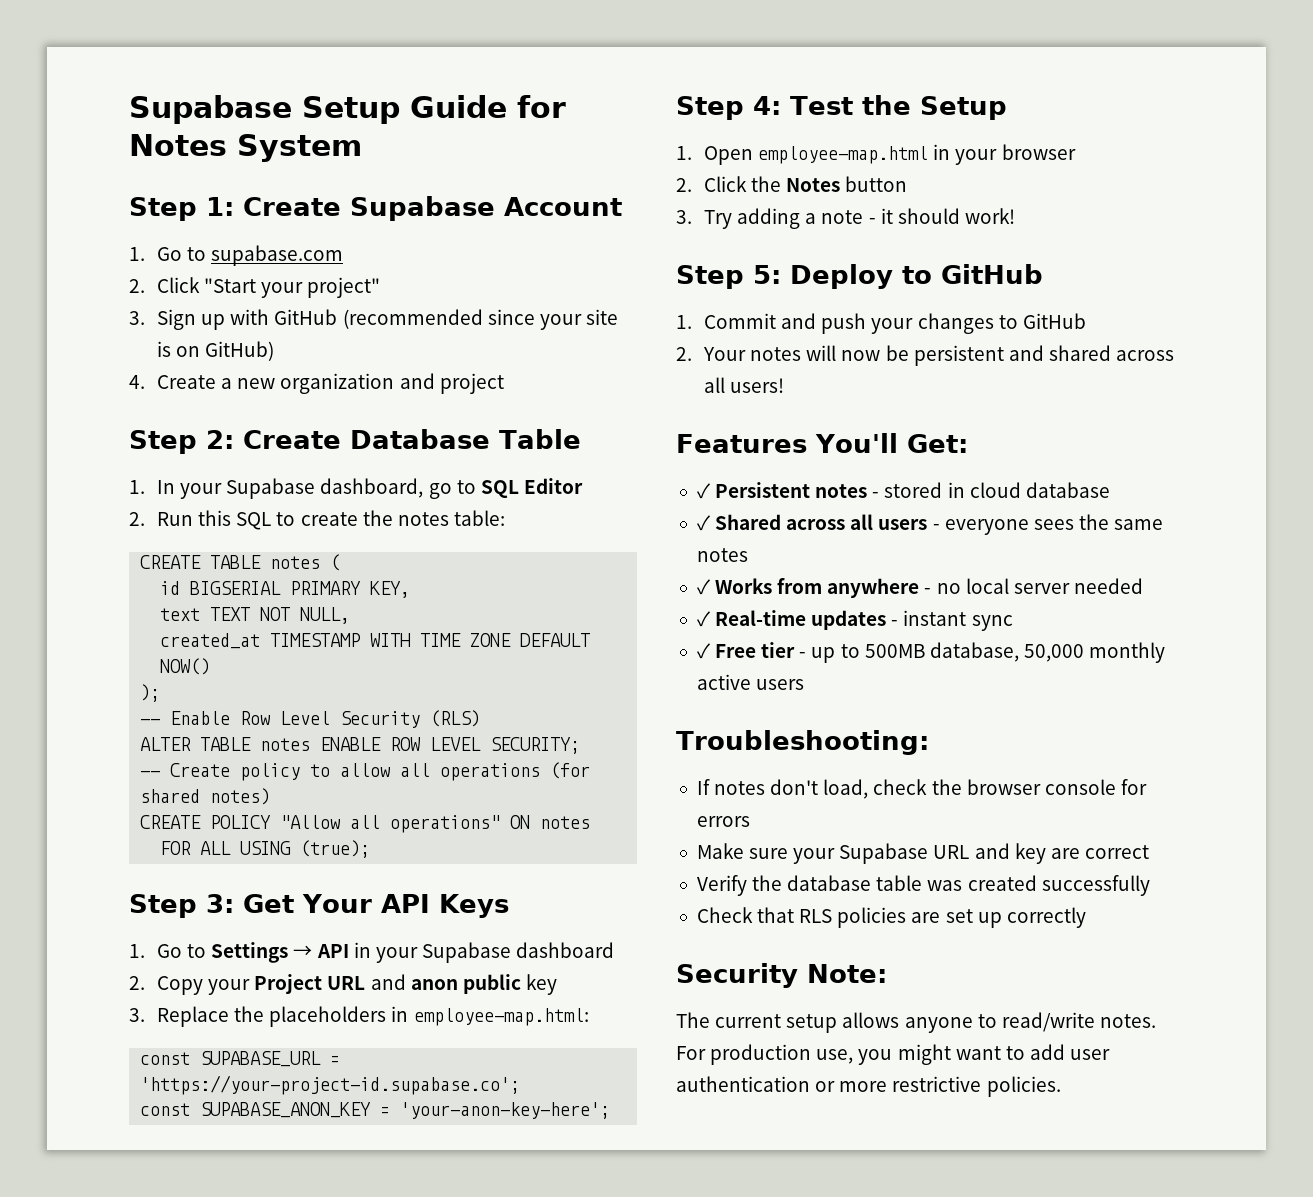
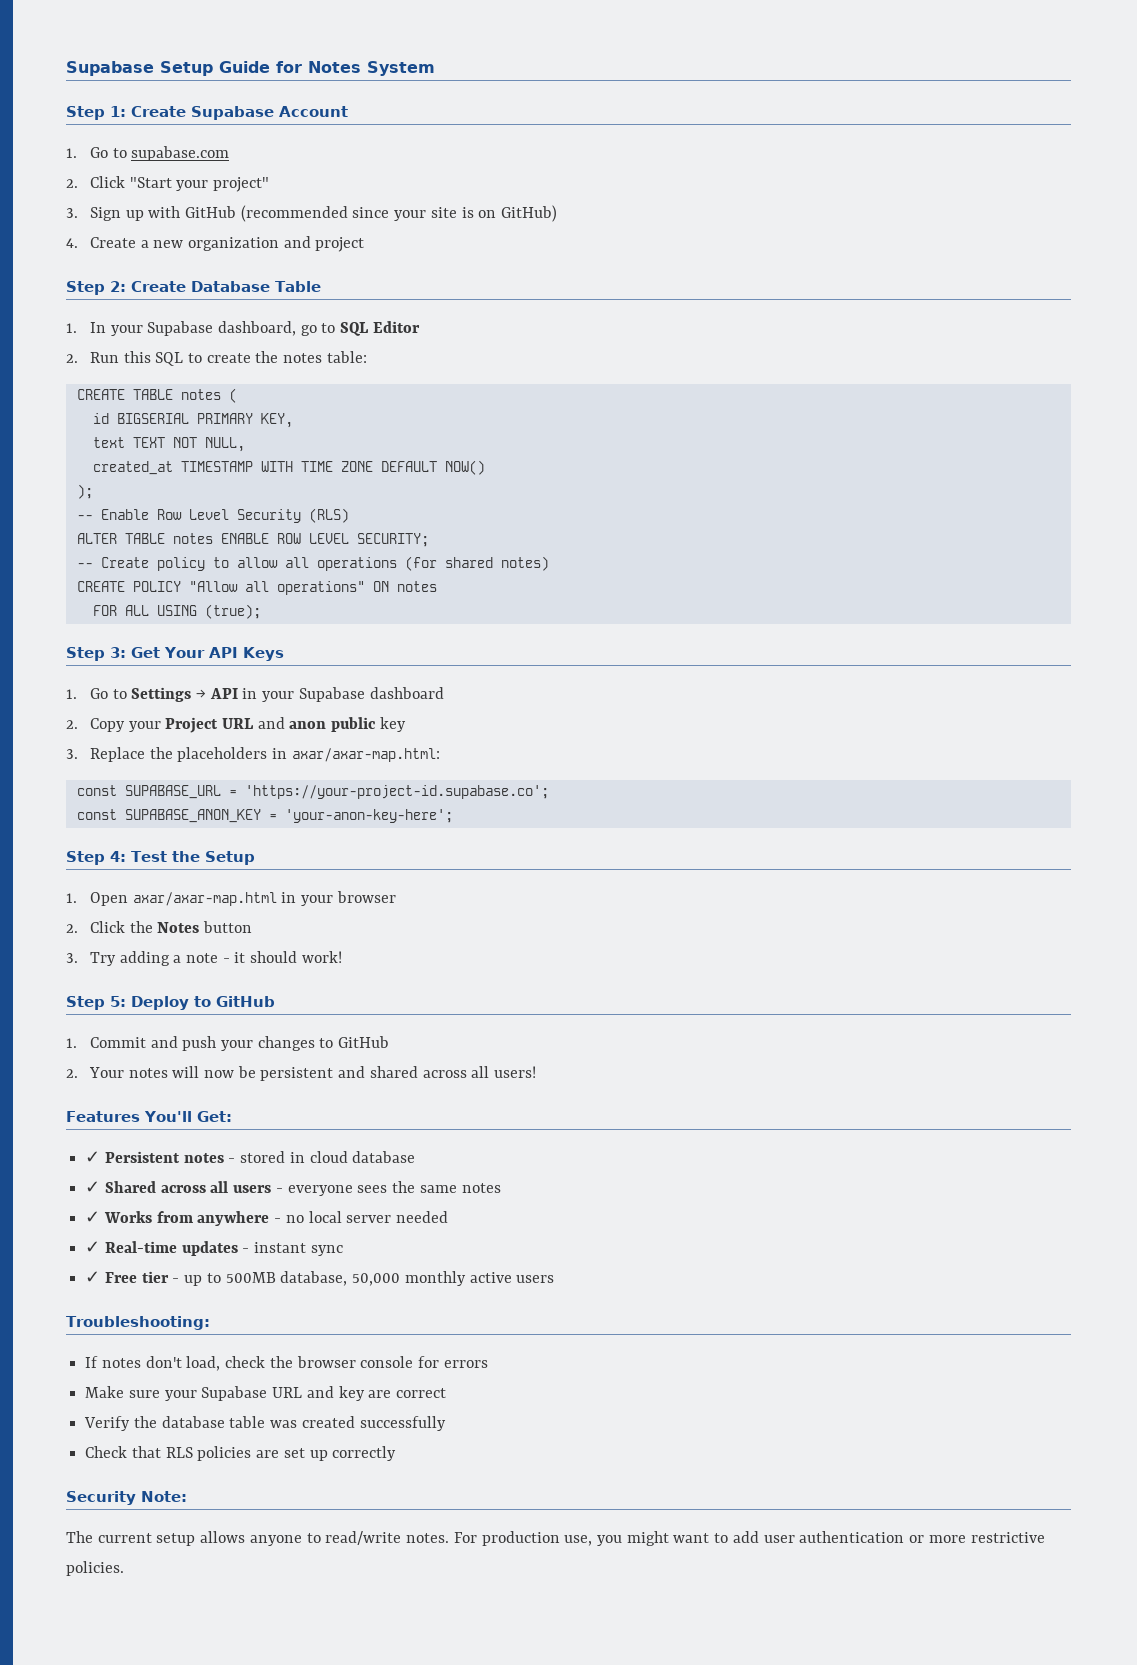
- 3. Replace the placeholders in employee-map.html:
+ 3. Replace the placeholders in axar/axar-map.html:
- 1. Open employee-map.html in your browser
+ 1. Open axar/axar-map.html in your browser

